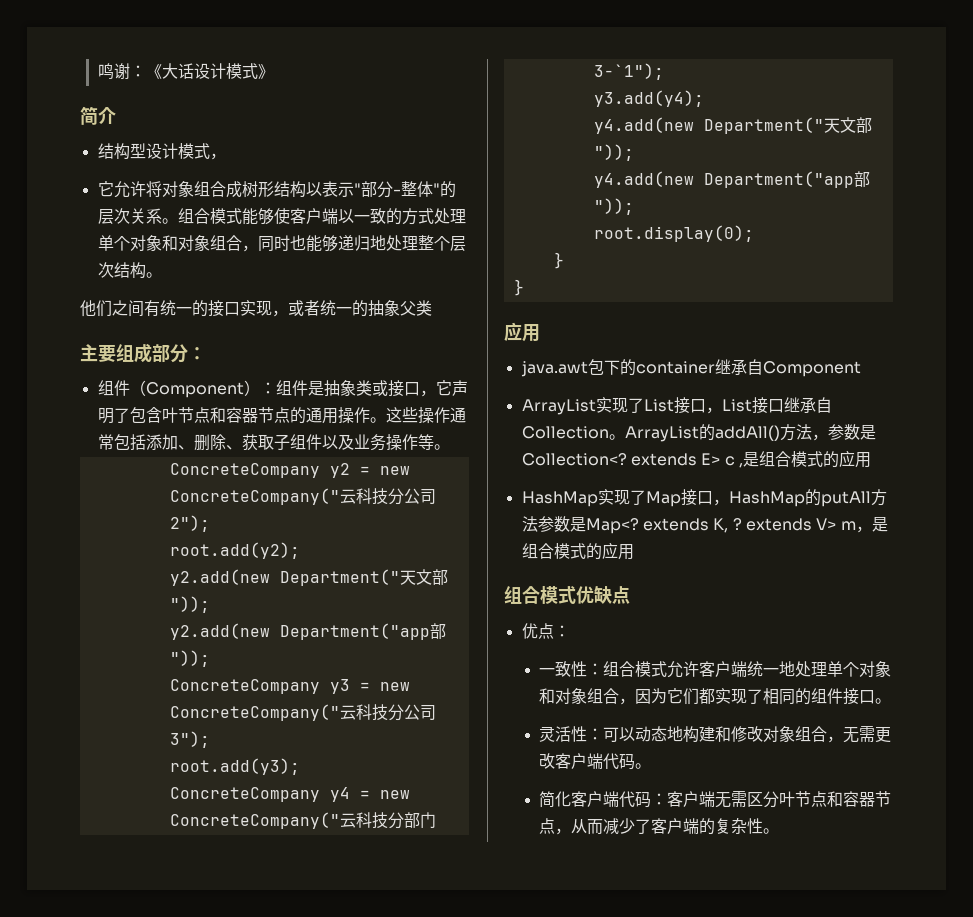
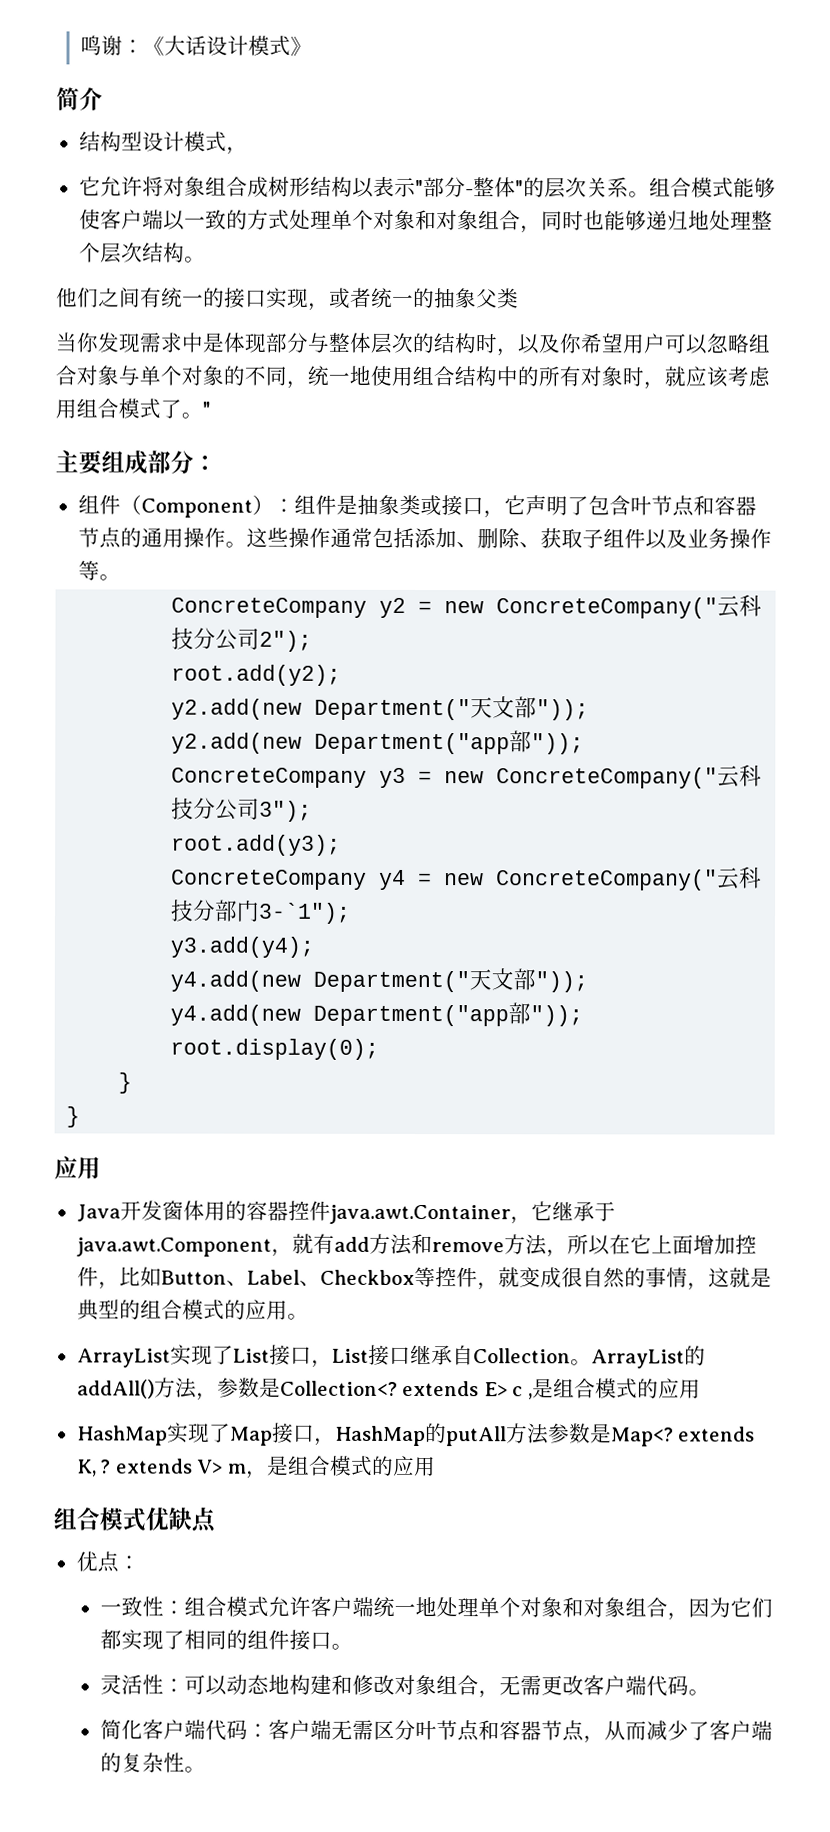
+ 当你发现需求中是体现部分与整体层次的结构时，以及你希望用户可以忽略组合对象与单个对象的不同，统一地使用组合结构中的所有对象时，就应该考虑用组合模式了。"
- java.awt包下的container继承自Component
+ Java开发窗体用的容器控件java.awt.Container，它继承于java.awt.Component，就有add方法和remove方法，所以在它上面增加控件，比如Button、Label、Checkbox等控件，就变成很自然的事情，这就是典型的组合模式的应用。

